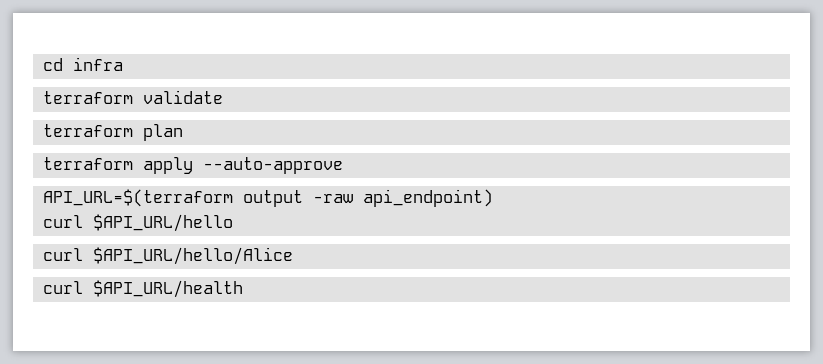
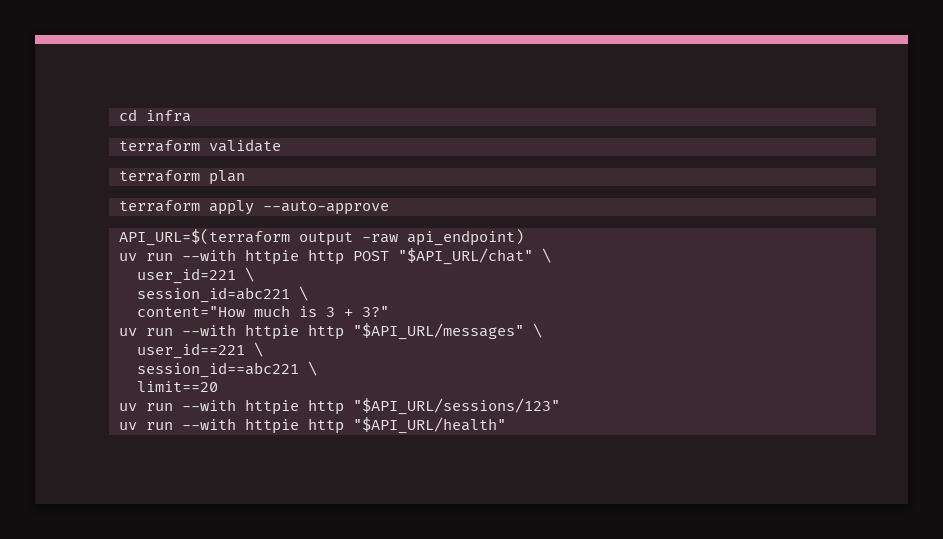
- curl $API_URL/hello
- curl $API_URL/hello/Alice
- curl $API_URL/health
+ uv run --with httpie http POST "$API_URL/chat" \
+ user_id=221 \
+ session_id=abc221 \
+ content="How much is 3 + 3?"
+ uv run --with httpie http "$API_URL/messages" \
+ user_id==221 \
+ session_id==abc221 \
+ limit==20
+ uv run --with httpie http "$API_URL/sessions/123"
+ uv run --with httpie http "$API_URL/health"

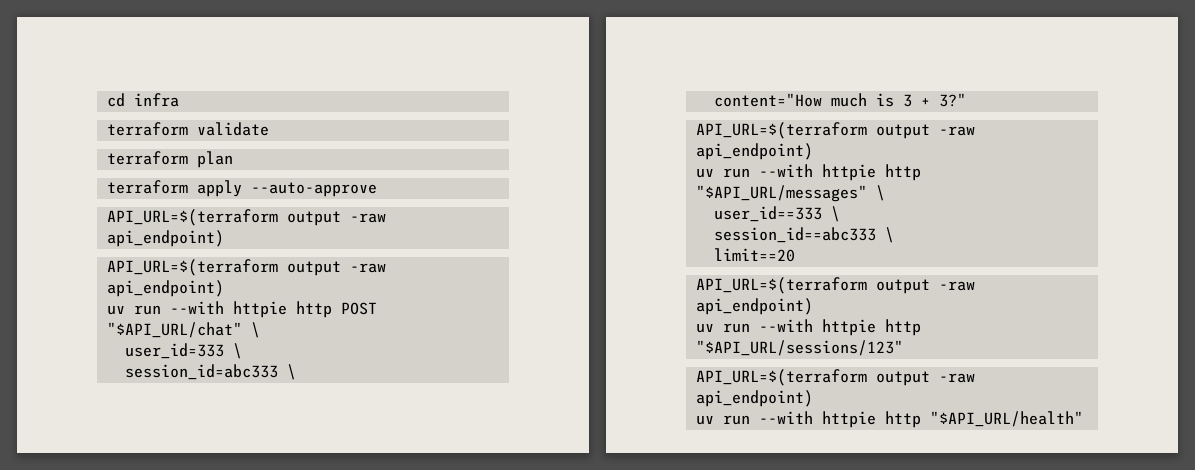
  terraform apply --auto-approve
+ API_URL=$(terraform output -raw api_endpoint)
- user_id=221 \
- session_id=abc221 \
+ user_id=333 \
+ session_id=abc333 \
  content="How much is 3 + 3?"
+ API_URL=$(terraform output -raw api_endpoint)
- user_id==221 \
- session_id==abc221 \
+ user_id==333 \
+ session_id==abc333 \
  limit==20
+ API_URL=$(terraform output -raw api_endpoint)
  uv run --with httpie http "$API_URL/sessions/123"
+ API_URL=$(terraform output -raw api_endpoint)

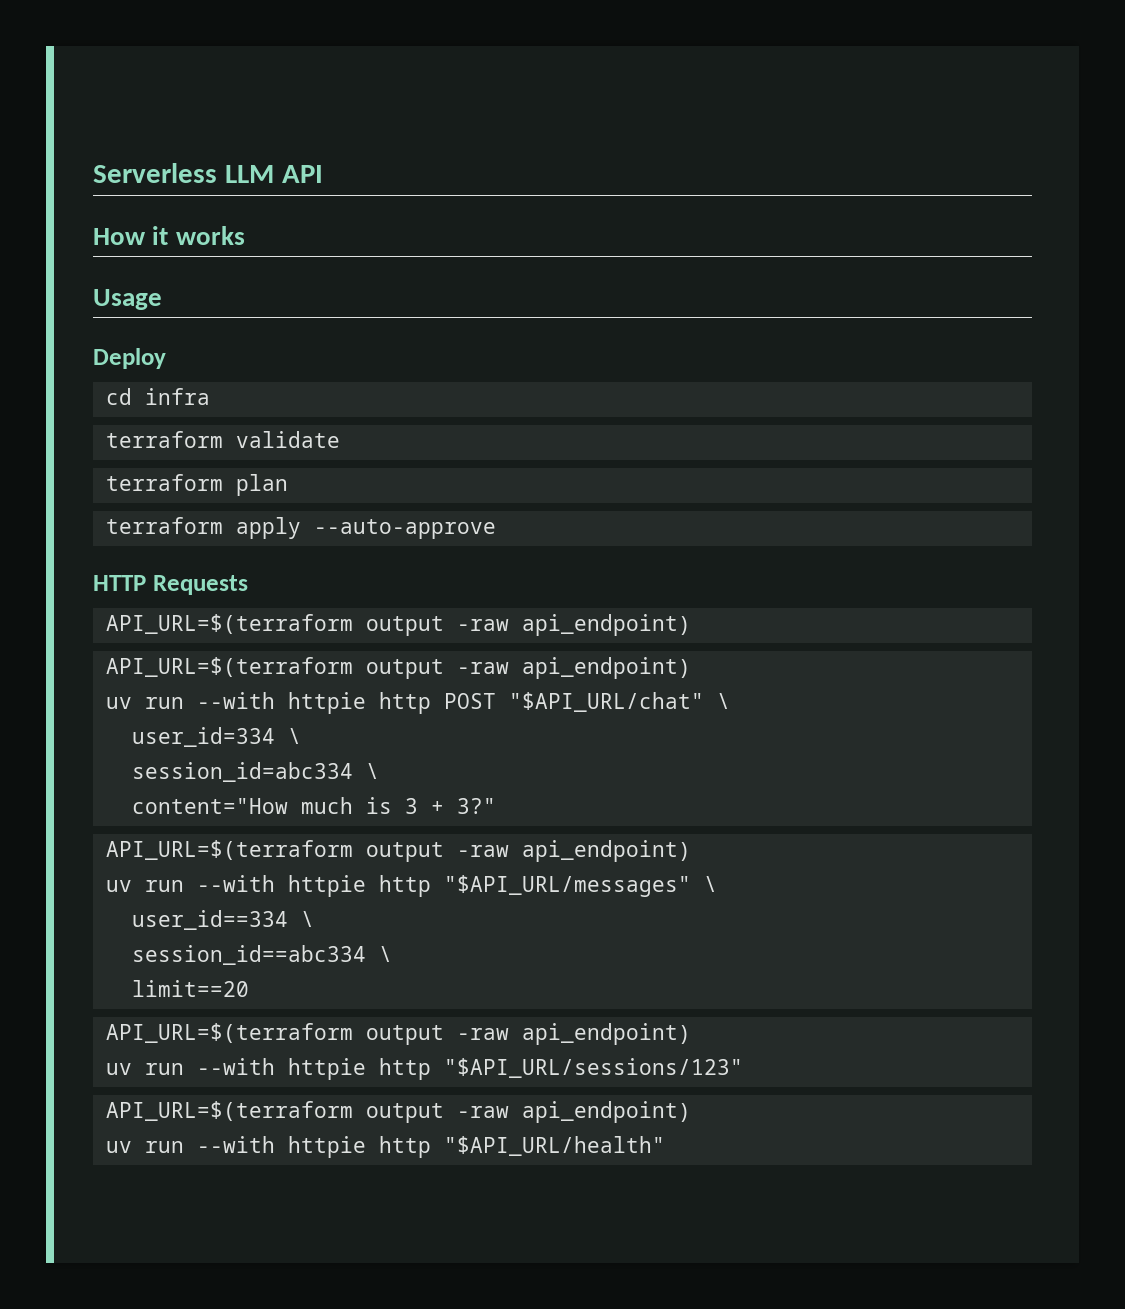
+ Serverless LLM API
+ How it works
+ Usage
+ Deploy
+ HTTP Requests
- user_id=333 \
- session_id=abc333 \
+ user_id=334 \
+ session_id=abc334 \
- user_id==333 \
- session_id==abc333 \
+ user_id==334 \
+ session_id==abc334 \

